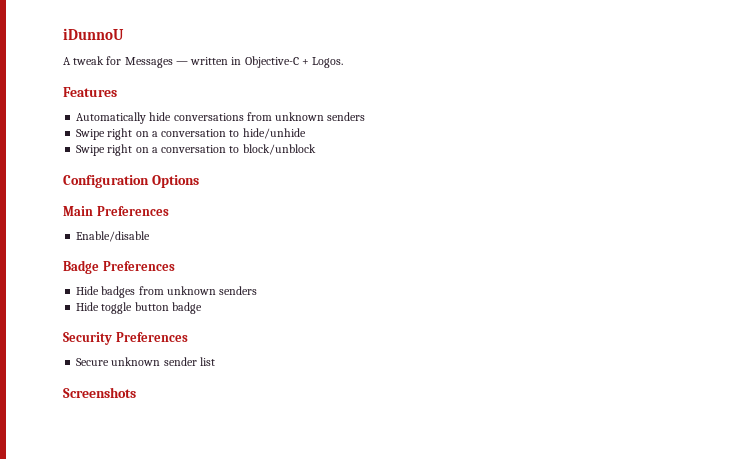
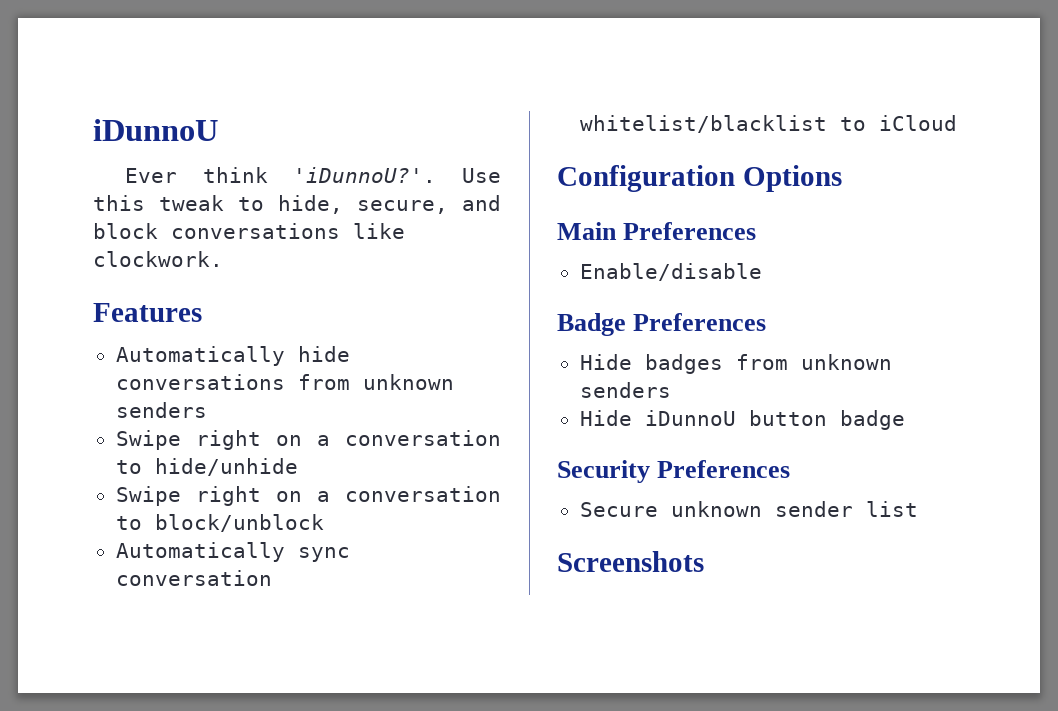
- A tweak for Messages — written in Objective-C + Logos.
+ Ever think 'iDunnoU?'. Use this tweak to hide, secure, and block conversations like clockwork.
+ Automatically sync conversation whitelist/blacklist to iCloud
- Hide toggle button badge
+ Hide iDunnoU button badge

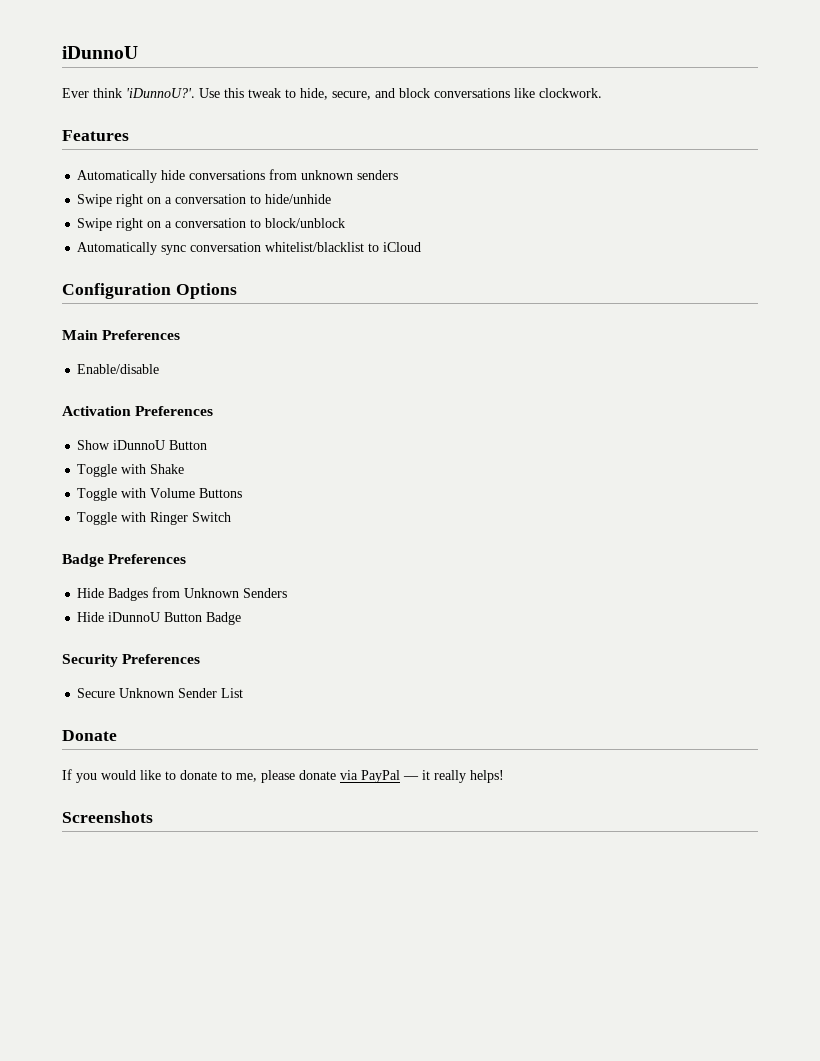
+ Activation Preferences
+ Show iDunnoU Button
+ Toggle with Shake
+ Toggle with Volume Buttons
+ Toggle with Ringer Switch
- Hide badges from unknown senders
+ Hide Badges from Unknown Senders
- Hide iDunnoU button badge
+ Hide iDunnoU Button Badge
- Secure unknown sender list
+ Secure Unknown Sender List
+ Donate
+ If you would like to donate to me, please donate via PayPal — it really helps!

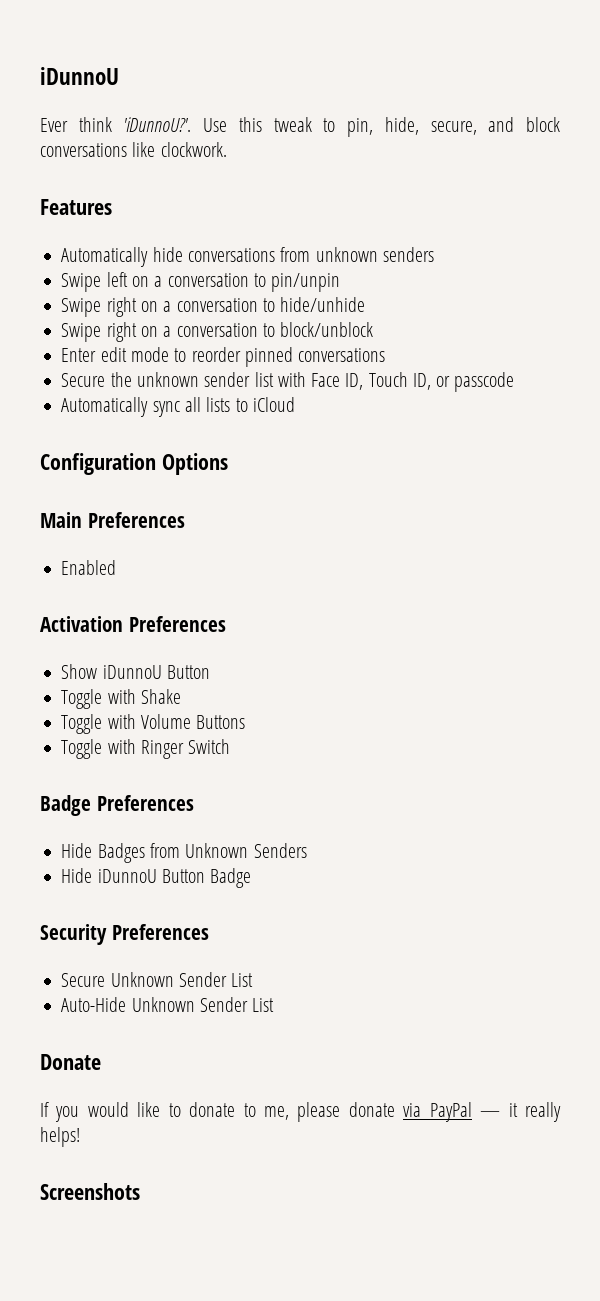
- Use this tweak to hide, secure, and block conversations like clockwork.
+ Use this tweak to pin, hide, secure, and block conversations like clockwork.
+ Swipe left on a conversation to pin/unpin
+ Enter edit mode to reorder pinned conversations
+ Secure the unknown sender list with Face ID, Touch ID, or passcode
- Automatically sync conversation whitelist/blacklist to iCloud
+ Automatically sync all lists to iCloud
- Enable/disable
+ Enabled
+ Auto-Hide Unknown Sender List

